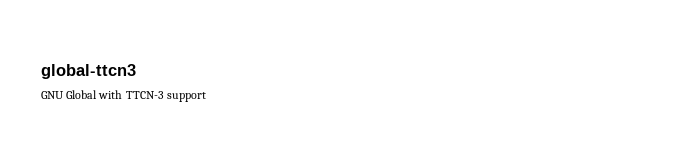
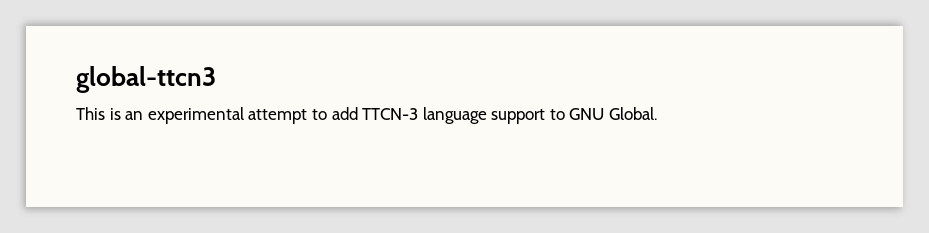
- GNU Global with TTCN-3 support
+ This is an experimental attempt to add TTCN-3 language support to GNU Global.

